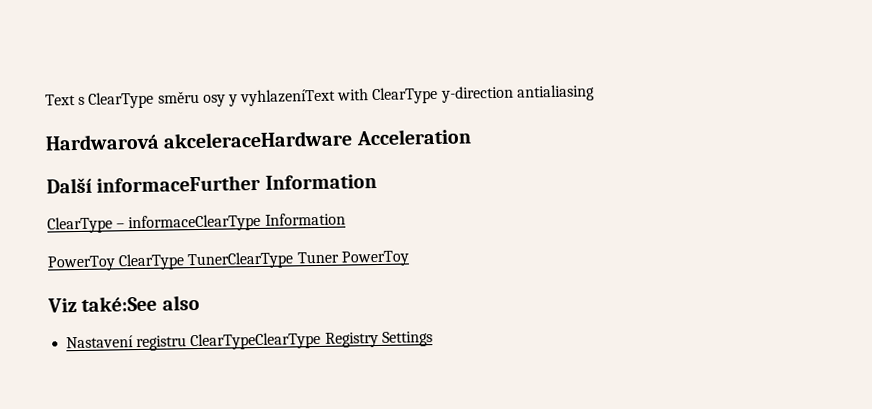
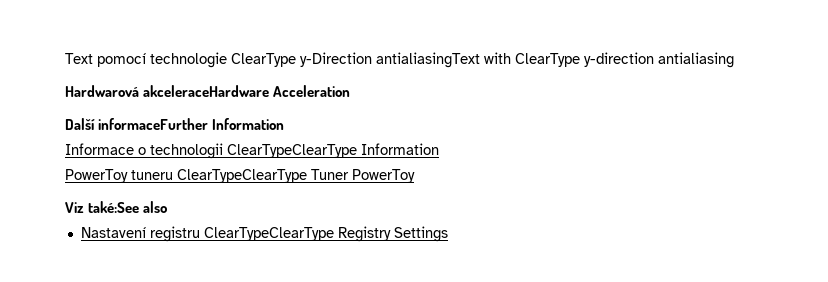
- Text s ClearType směru osy y vyhlazeníText with ClearType y-direction antialiasing
+ Text pomocí technologie ClearType y-Direction antialiasingText with ClearType y-direction antialiasing
- ClearType – informaceClearType Information
+ Informace o technologii ClearTypeClearType Information
- PowerToy ClearType TunerClearType Tuner PowerToy
+ PowerToy tuneru ClearTypeClearType Tuner PowerToy

